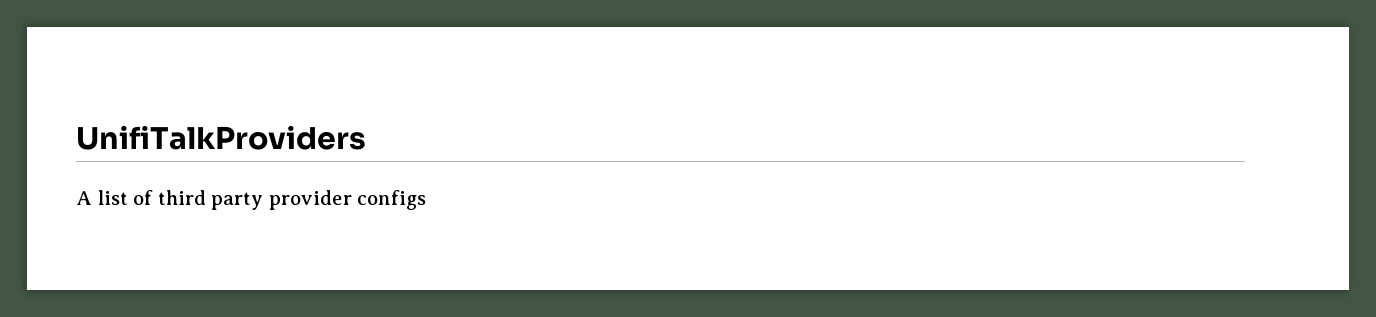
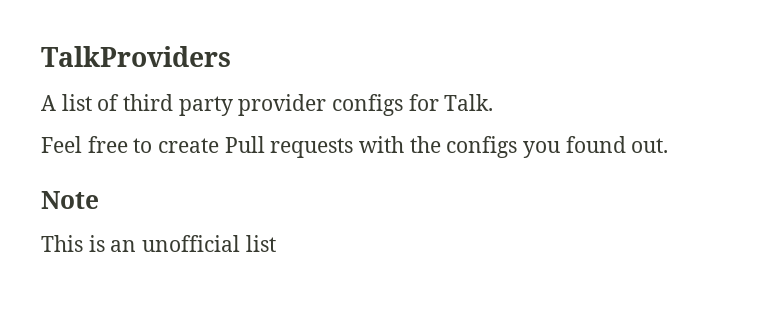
- UnifiTalkProviders
+ TalkProviders
- A list of third party provider configs
+ A list of third party provider configs for Talk.
+ Feel free to create Pull requests with the configs you found out.
+ Note
+ This is an unofficial list

